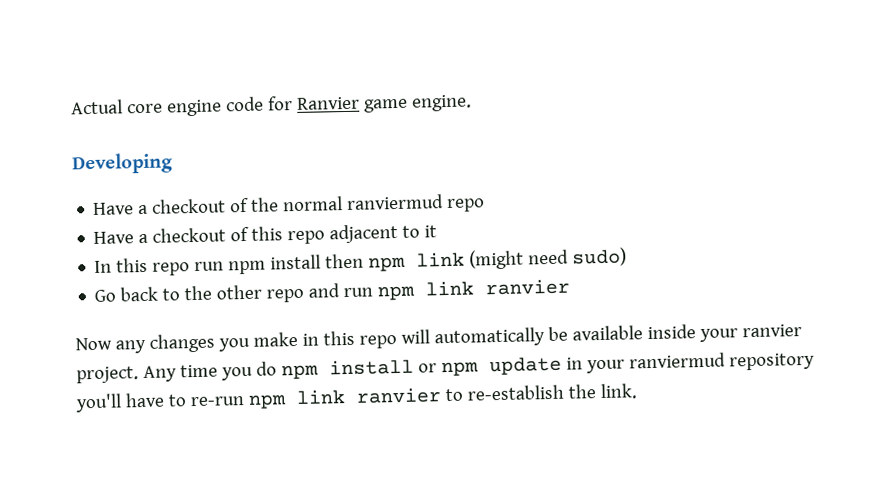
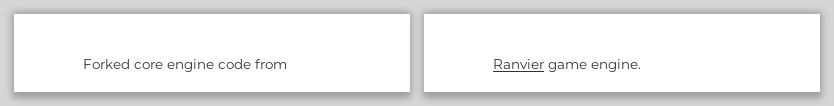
- Actual core engine code for Ranvier game engine.
+ Forked core engine code from Ranvier game engine.
- Developing
- Have a checkout of the normal ranviermud repo
- Have a checkout of this repo adjacent to it
- In this repo run npm install then npm link (might need sudo)
- Go back to the other repo and run npm link ranvier
- Now any changes you make in this repo will automatically be available inside your ranvier project. Any time you do npm install or npm update in your ranviermud repository you'll have to re-run npm link ranvier to re-establish the link.

